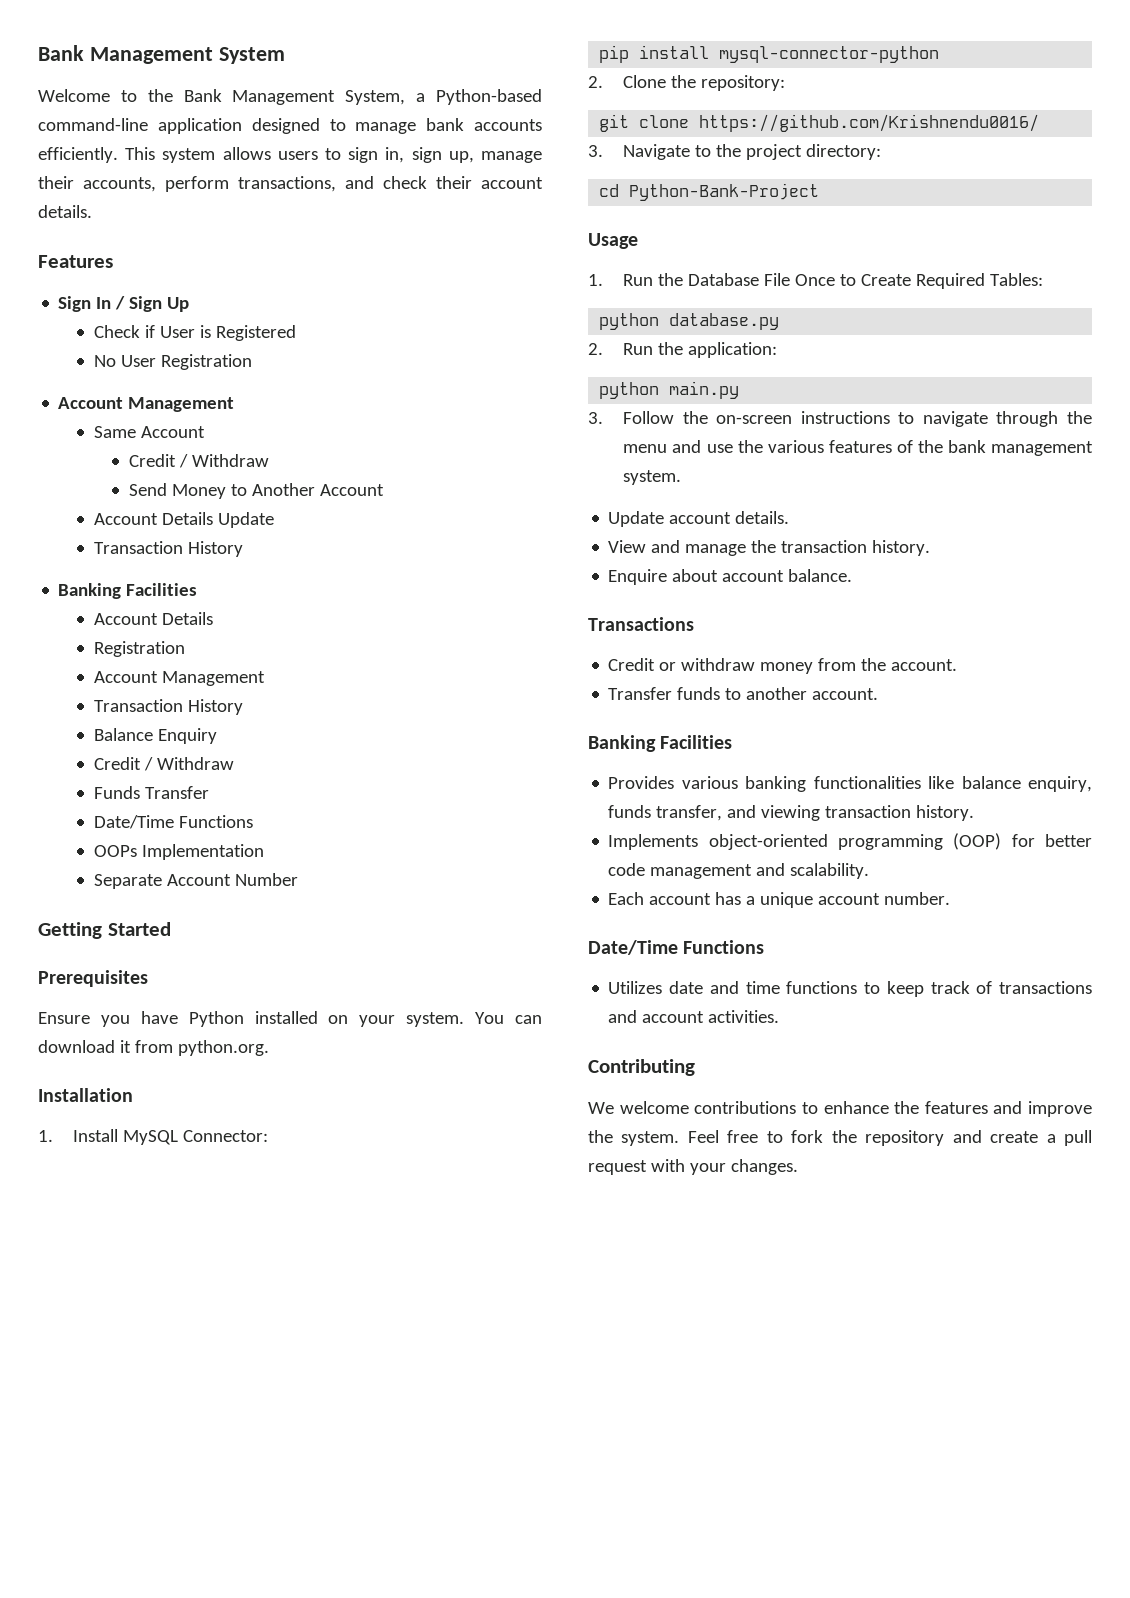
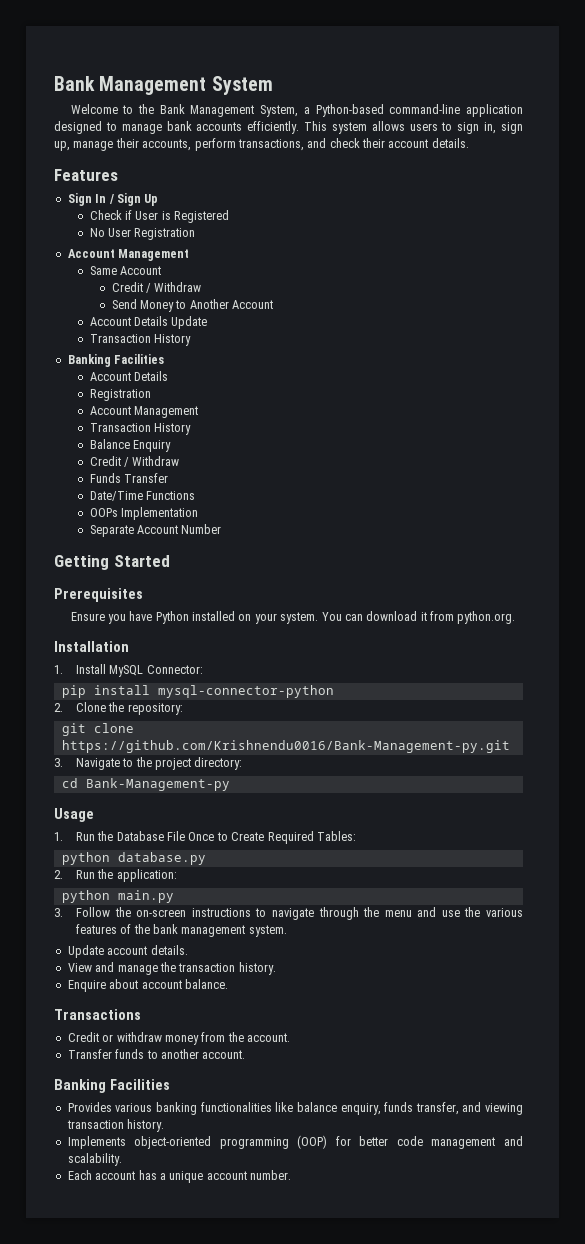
- git clone https://github.com/Krishnendu0016/
+ git clone https://github.com/Krishnendu0016/Bank-Management-py.git
- cd Python-Bank-Project
+ cd Bank-Management-py
  Each account has a unique account number.
- Date/Time Functions
- Utilizes date and time functions to keep track of transactions and account activities.
- Contributing
- We welcome contributions to enhance the features and improve the system. Feel free to fork the repository and create a pull request with your changes.

